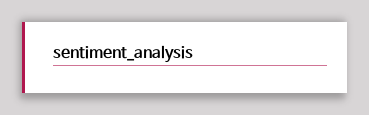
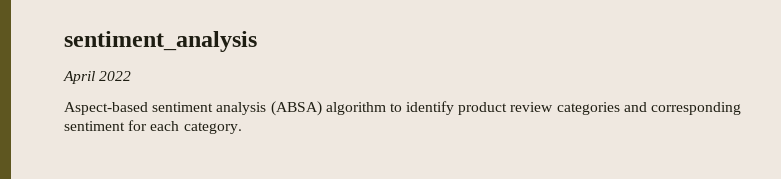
+ April 2022
+ Aspect-based sentiment analysis (ABSA) algorithm to identify product review categories and corresponding sentiment for each category.

